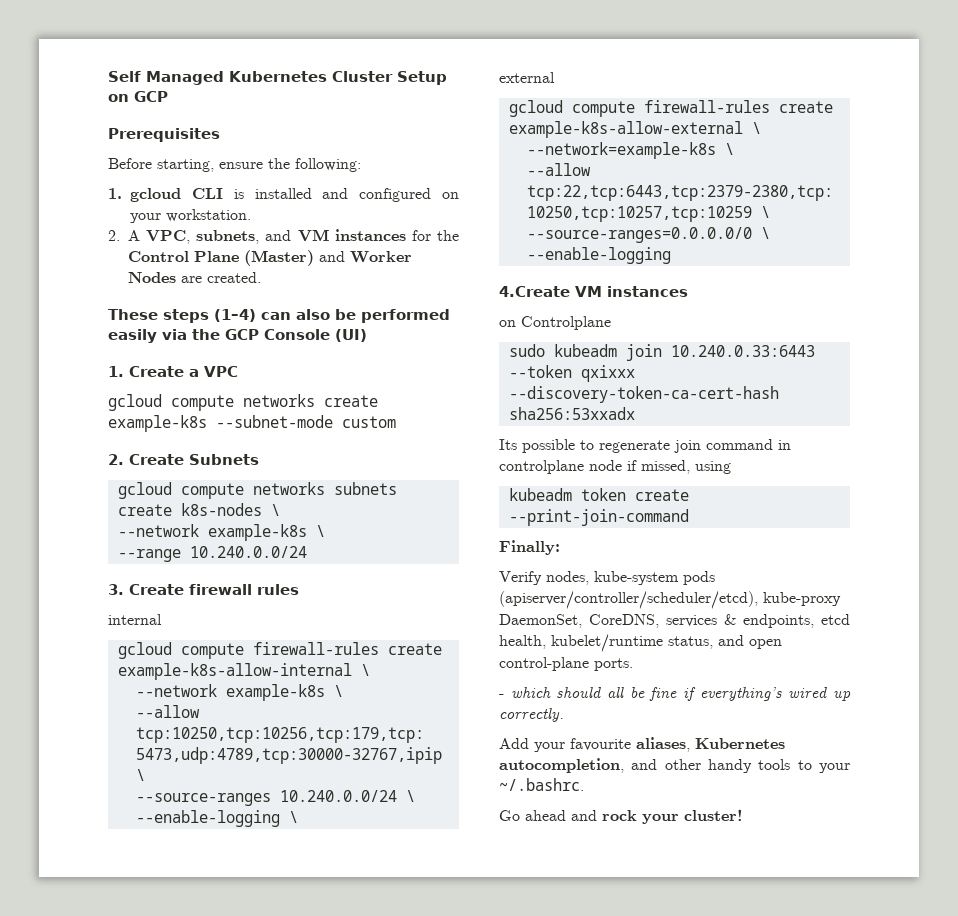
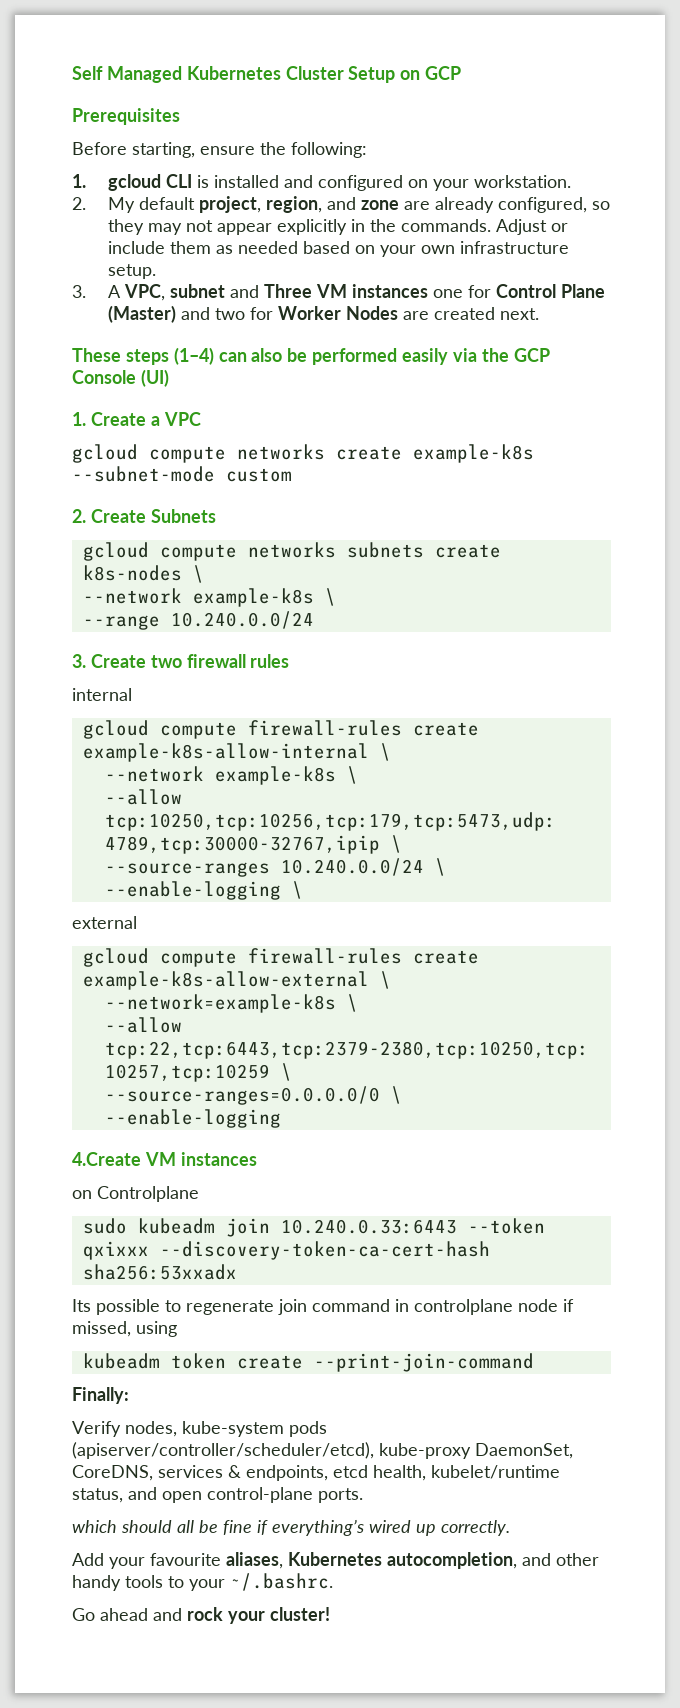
- 2. A VPC, subnets, and VM instances for the Control Plane (Master) and Worker Nodes are created.
+ 2. My default project, region, and zone are already configured, so they may not appear explicitly in the commands. Adjust or include them as needed based on your own infrastructure setup.
+ 3. A VPC, subnet and Three VM instances one for Control Plane (Master) and two for Worker Nodes are created next.
- 3. Create firewall rules
+ 3. Create two firewall rules
- - which should all be fine if everything’s wired up correctly.
+ which should all be fine if everything’s wired up correctly.

